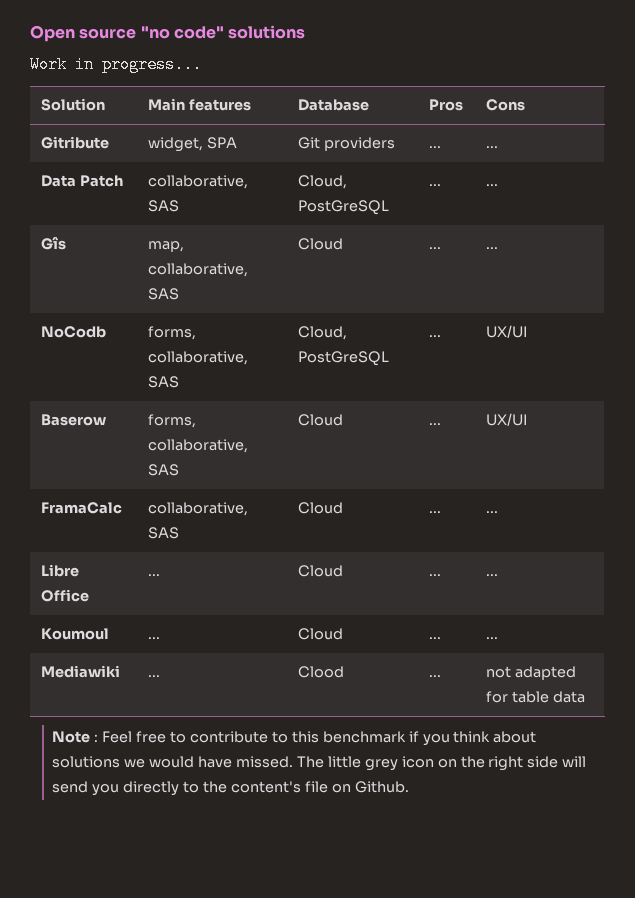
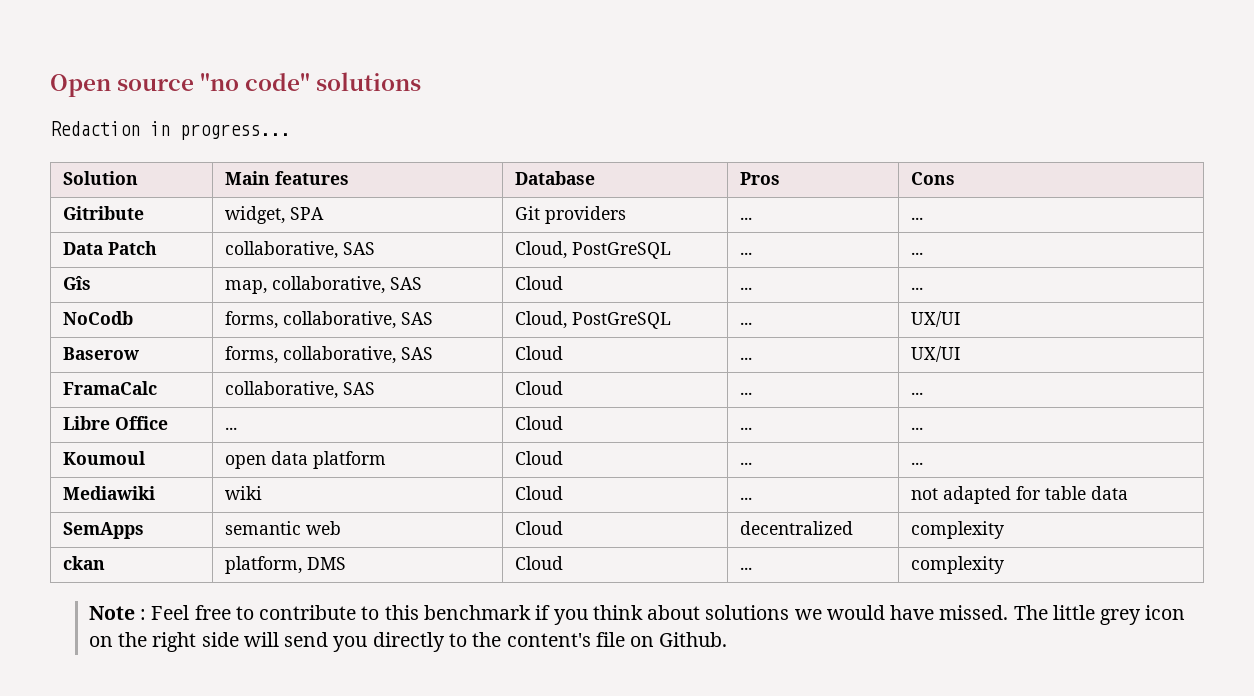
- Work in progress...
+ Redaction in progress...
- Koumoul | ... | Cloud | ... | ...
+ Koumoul | open data platform | Cloud | ... | ...
- Mediawiki | ... | Clood | ... | not adapted for table data
+ Mediawiki | wiki | Cloud | ... | not adapted for table data
+ SemApps | semantic web | Cloud | decentralized | complexity
+ ckan | platform, DMS | Cloud | ... | complexity

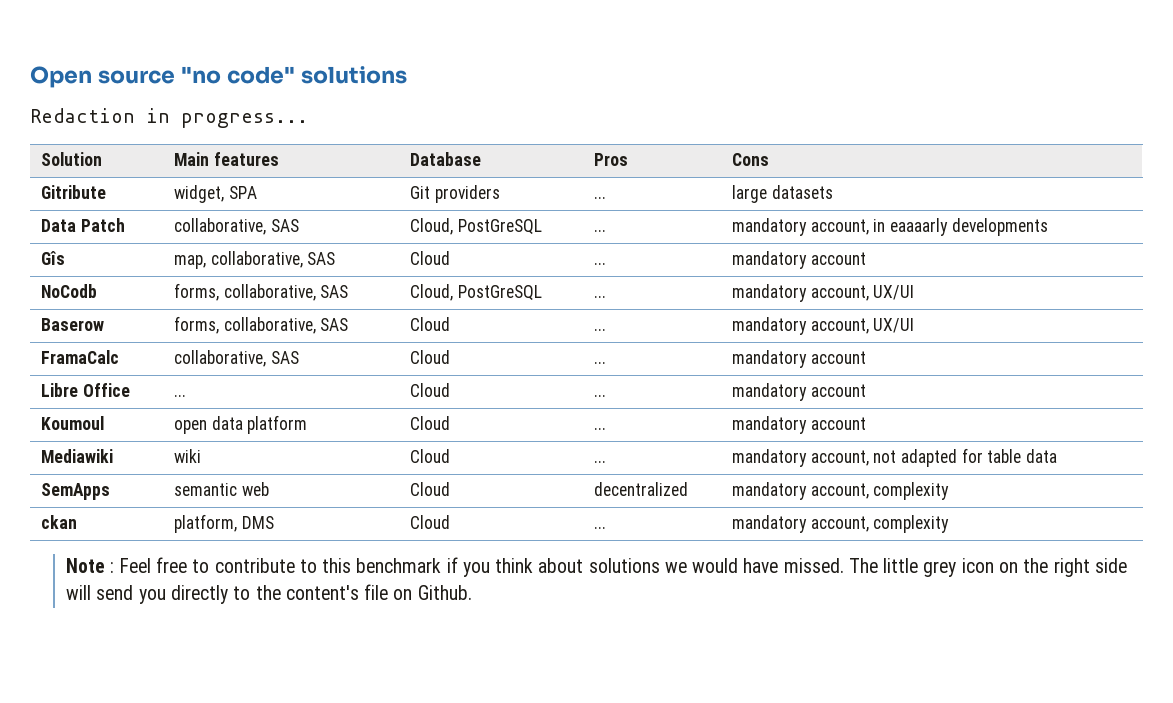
- Gitribute | widget, SPA | Git providers | ... | ...
+ Gitribute | widget, SPA | Git providers | ... | large datasets
- Data Patch | collaborative, SAS | Cloud, PostGreSQL | ... | ...
+ Data Patch | collaborative, SAS | Cloud, PostGreSQL | ... | mandatory account, in eaaaarly developments
- Gîs | map, collaborative, SAS | Cloud | ... | ...
+ Gîs | map, collaborative, SAS | Cloud | ... | mandatory account
- NoCodb | forms, collaborative, SAS | Cloud, PostGreSQL | ... | UX/UI
+ NoCodb | forms, collaborative, SAS | Cloud, PostGreSQL | ... | mandatory account, UX/UI
- Baserow | forms, collaborative, SAS | Cloud | ... | UX/UI
+ Baserow | forms, collaborative, SAS | Cloud | ... | mandatory account, UX/UI
- FramaCalc | collaborative, SAS | Cloud | ... | ...
+ FramaCalc | collaborative, SAS | Cloud | ... | mandatory account
- Libre Office | ... | Cloud | ... | ...
+ Libre Office | ... | Cloud | ... | mandatory account
- Koumoul | open data platform | Cloud | ... | ...
+ Koumoul | open data platform | Cloud | ... | mandatory account
- Mediawiki | wiki | Cloud | ... | not adapted for table data
+ Mediawiki | wiki | Cloud | ... | mandatory account, not adapted for table data
- SemApps | semantic web | Cloud | decentralized | complexity
+ SemApps | semantic web | Cloud | decentralized | mandatory account, complexity
- ckan | platform, DMS | Cloud | ... | complexity
+ ckan | platform, DMS | Cloud | ... | mandatory account, complexity

